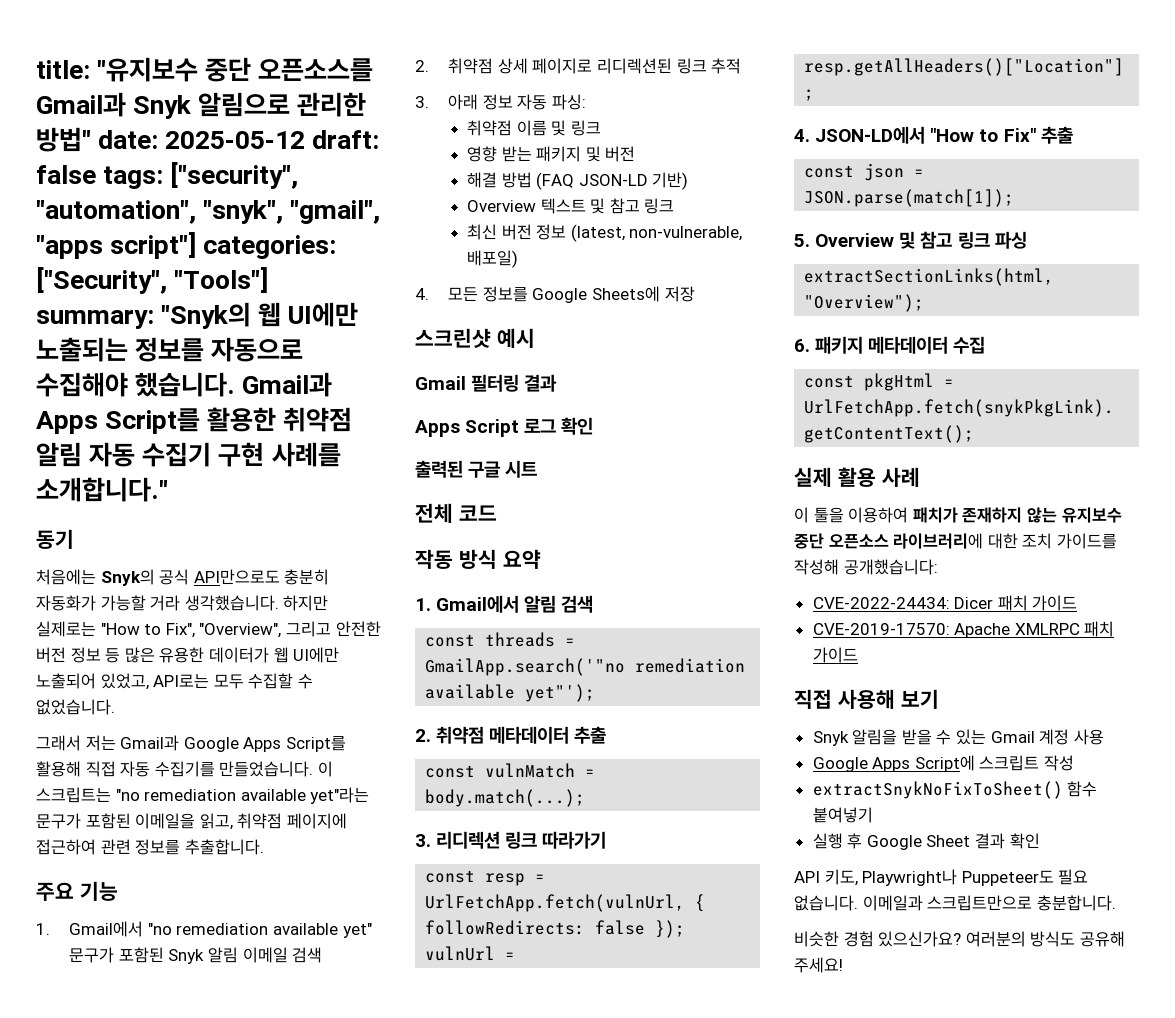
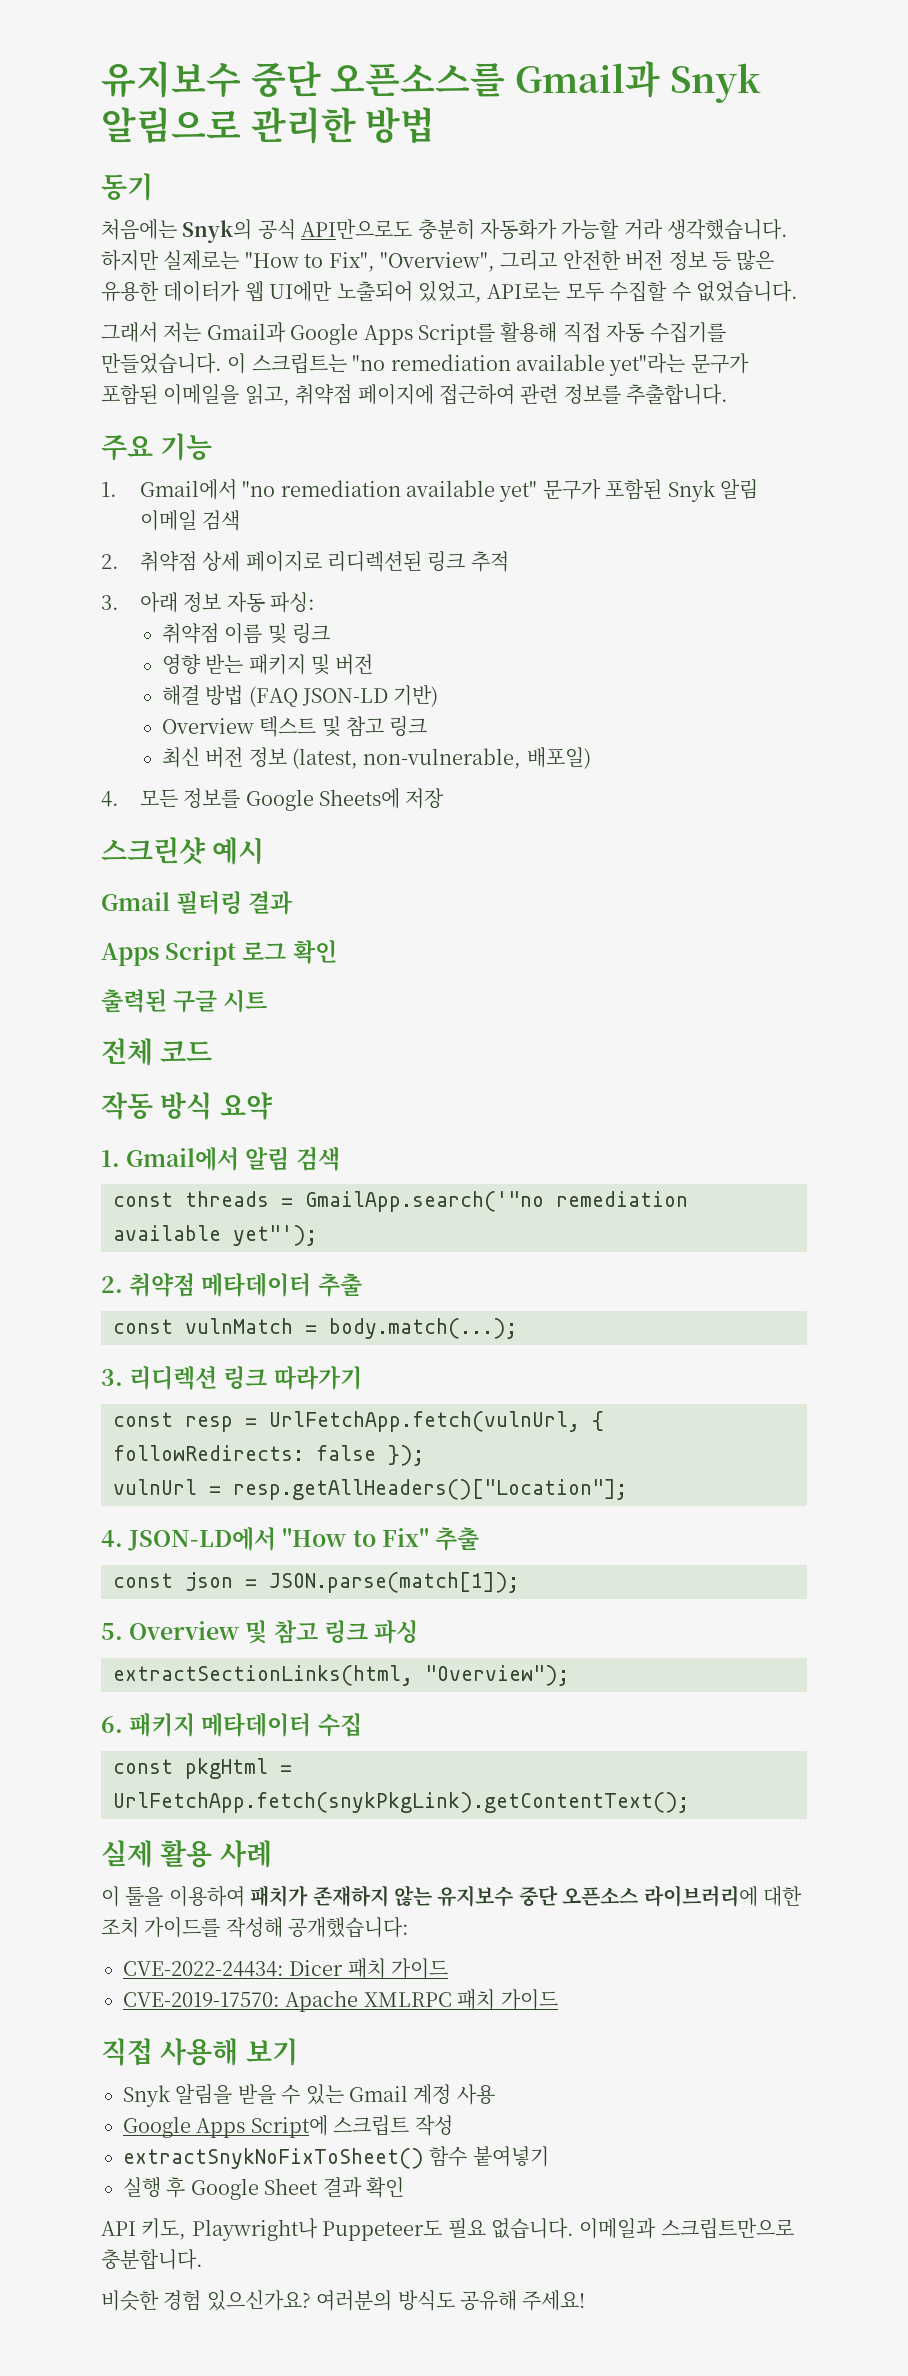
- title: "유지보수 중단 오픈소스를 Gmail과 Snyk 알림으로 관리한 방법" date: 2025-05-12 draft: false tags: ["security", "automation", "snyk", "gmail", "apps script"] categories: ["Security", "Tools"] summary: "Snyk의 웹 UI에만 노출되는 정보를 자동으로 수집해야 했습니다. Gmail과 Apps Script를 활용한 취약점 알림 자동 수집기 구현 사례를 소개합니다."
+ 유지보수 중단 오픈소스를 Gmail과 Snyk 알림으로 관리한 방법

